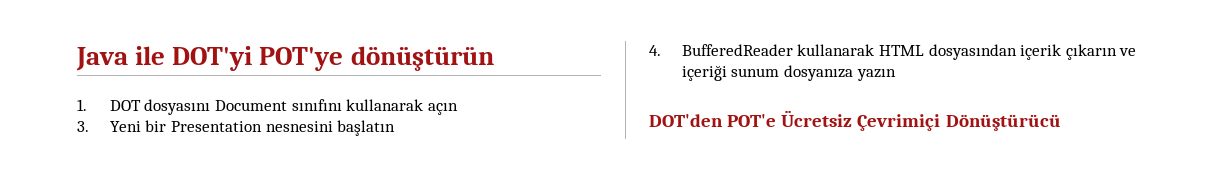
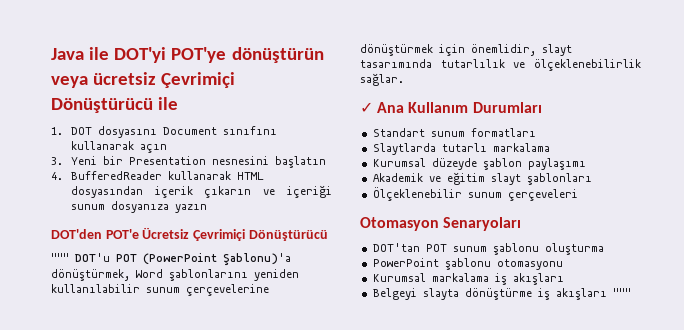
- Java ile DOT'yi POT'ye dönüştürün
+ Java ile DOT'yi POT'ye dönüştürün veya ücretsiz Çevrimiçi Dönüştürücü ile
+ """ DOT'u POT (PowerPoint Şablonu)'a dönüştürmek, Word şablonlarını yeniden kullanılabilir sunum çerçevelerine dönüştürmek için önemlidir, slayt tasarımında tutarlılık ve ölçeklenebilirlik sağlar.
+ ✓ Ana Kullanım Durumları
+ Standart sunum formatları
+ Slaytlarda tutarlı markalama
+ Kurumsal düzeyde şablon paylaşımı
+ Akademik ve eğitim slayt şablonları
+ Ölçeklenebilir sunum çerçeveleri
+ Otomasyon Senaryoları
+ DOT'tan POT sunum şablonu oluşturma
+ PowerPoint şablonu otomasyonu
+ Kurumsal markalama iş akışları
+ Belgeyi slayta dönüştürme iş akışları """

